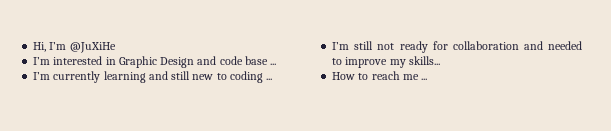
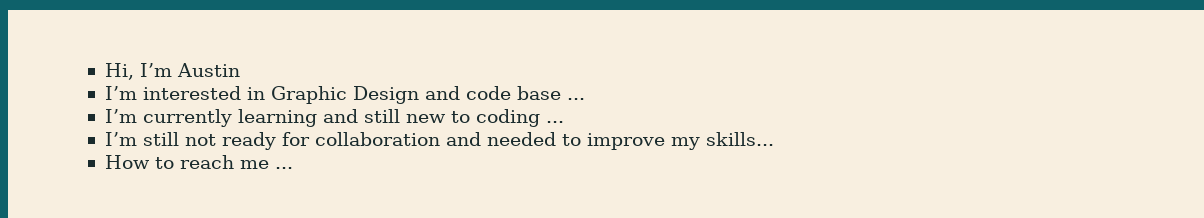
- Hi, I’m @JuXiHe
+ Hi, I’m Austin

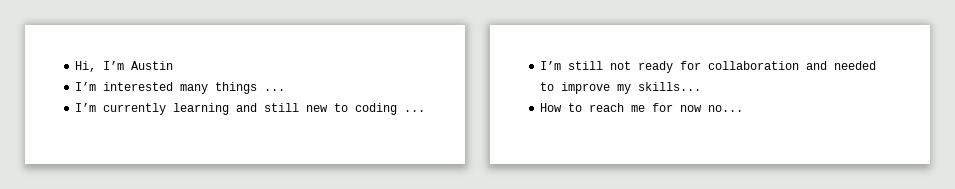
- I’m interested in Graphic Design and code base ...
+ I’m interested many things ...
- How to reach me ...
+ How to reach me for now no...

